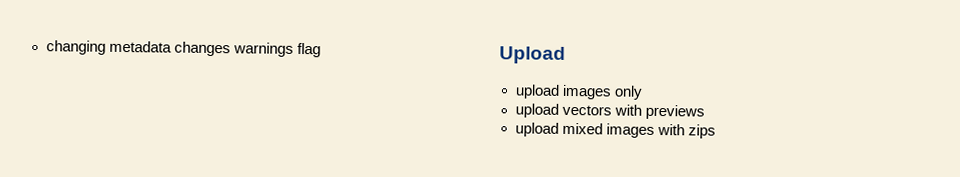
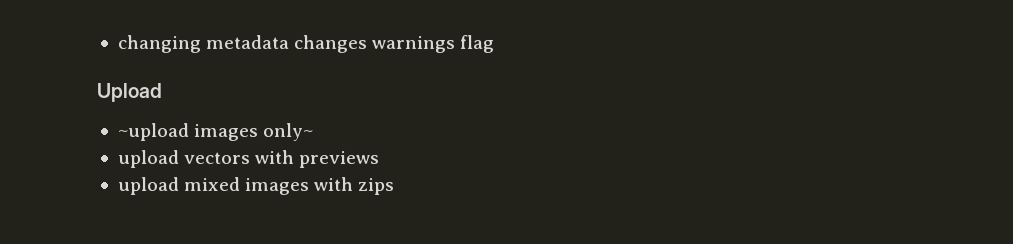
- upload images only
+ ~upload images only~

